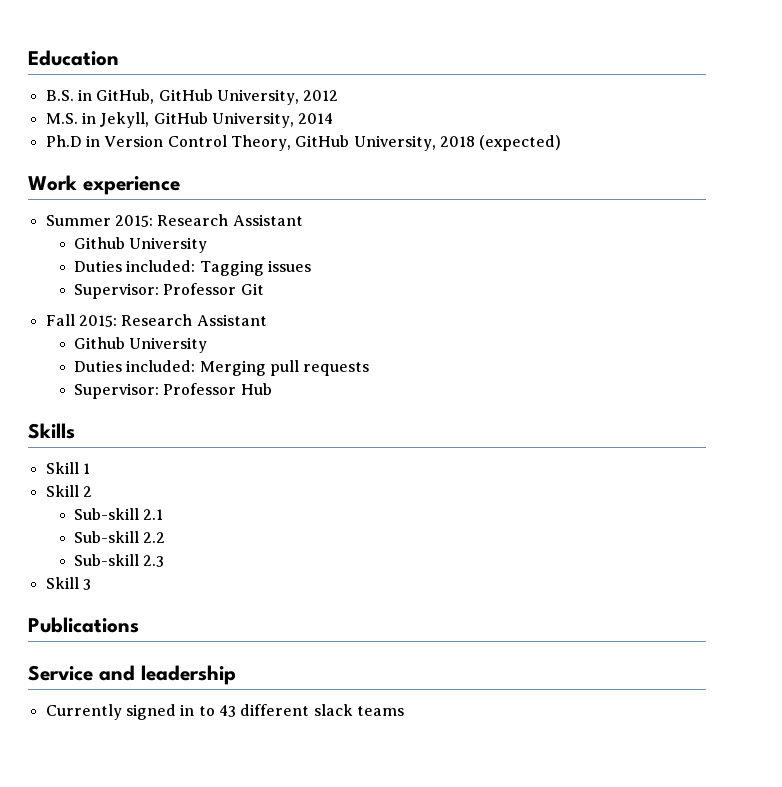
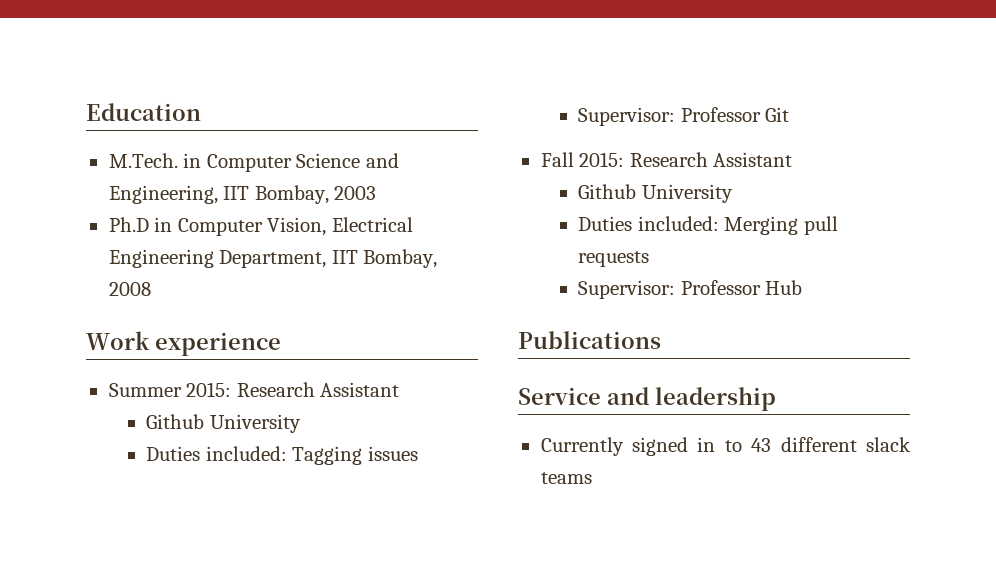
- B.S. in GitHub, GitHub University, 2012
- M.S. in Jekyll, GitHub University, 2014
- Ph.D in Version Control Theory, GitHub University, 2018 (expected)
+ M.Tech. in Computer Science and Engineering, IIT Bombay, 2003
+ Ph.D in Computer Vision, Electrical Engineering Department, IIT Bombay, 2008
- Skills
- Skill 1
- Skill 2
- Sub-skill 2.1
- Sub-skill 2.2
- Sub-skill 2.3
- Skill 3

